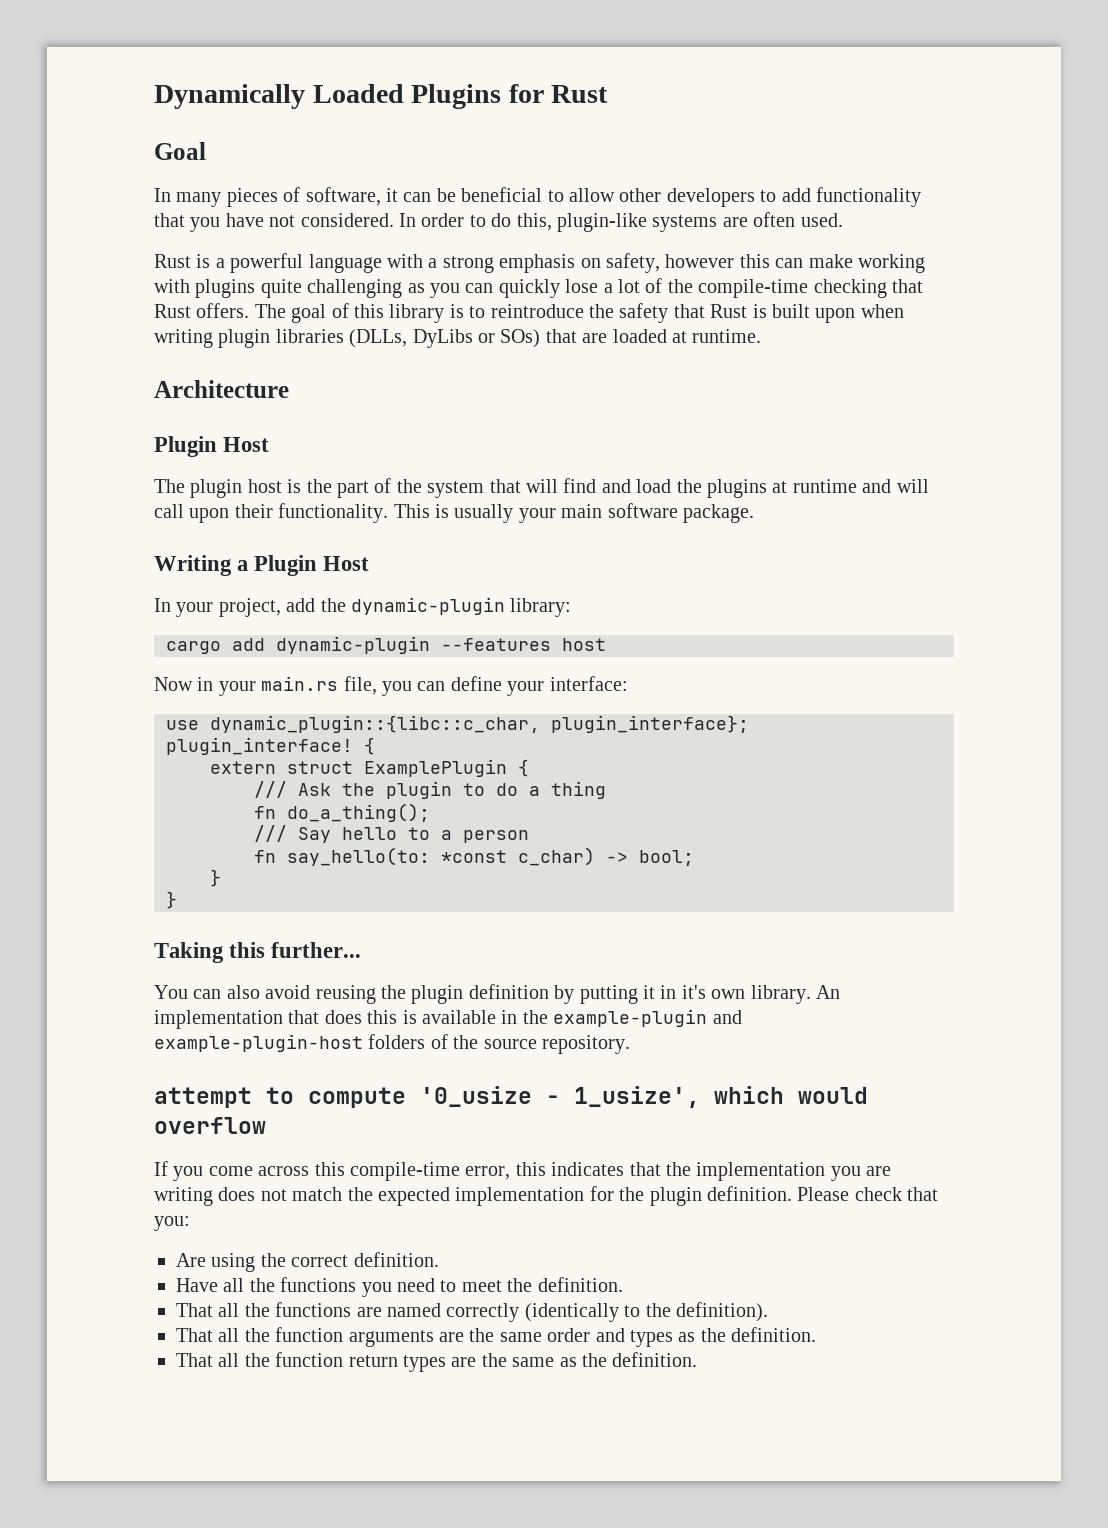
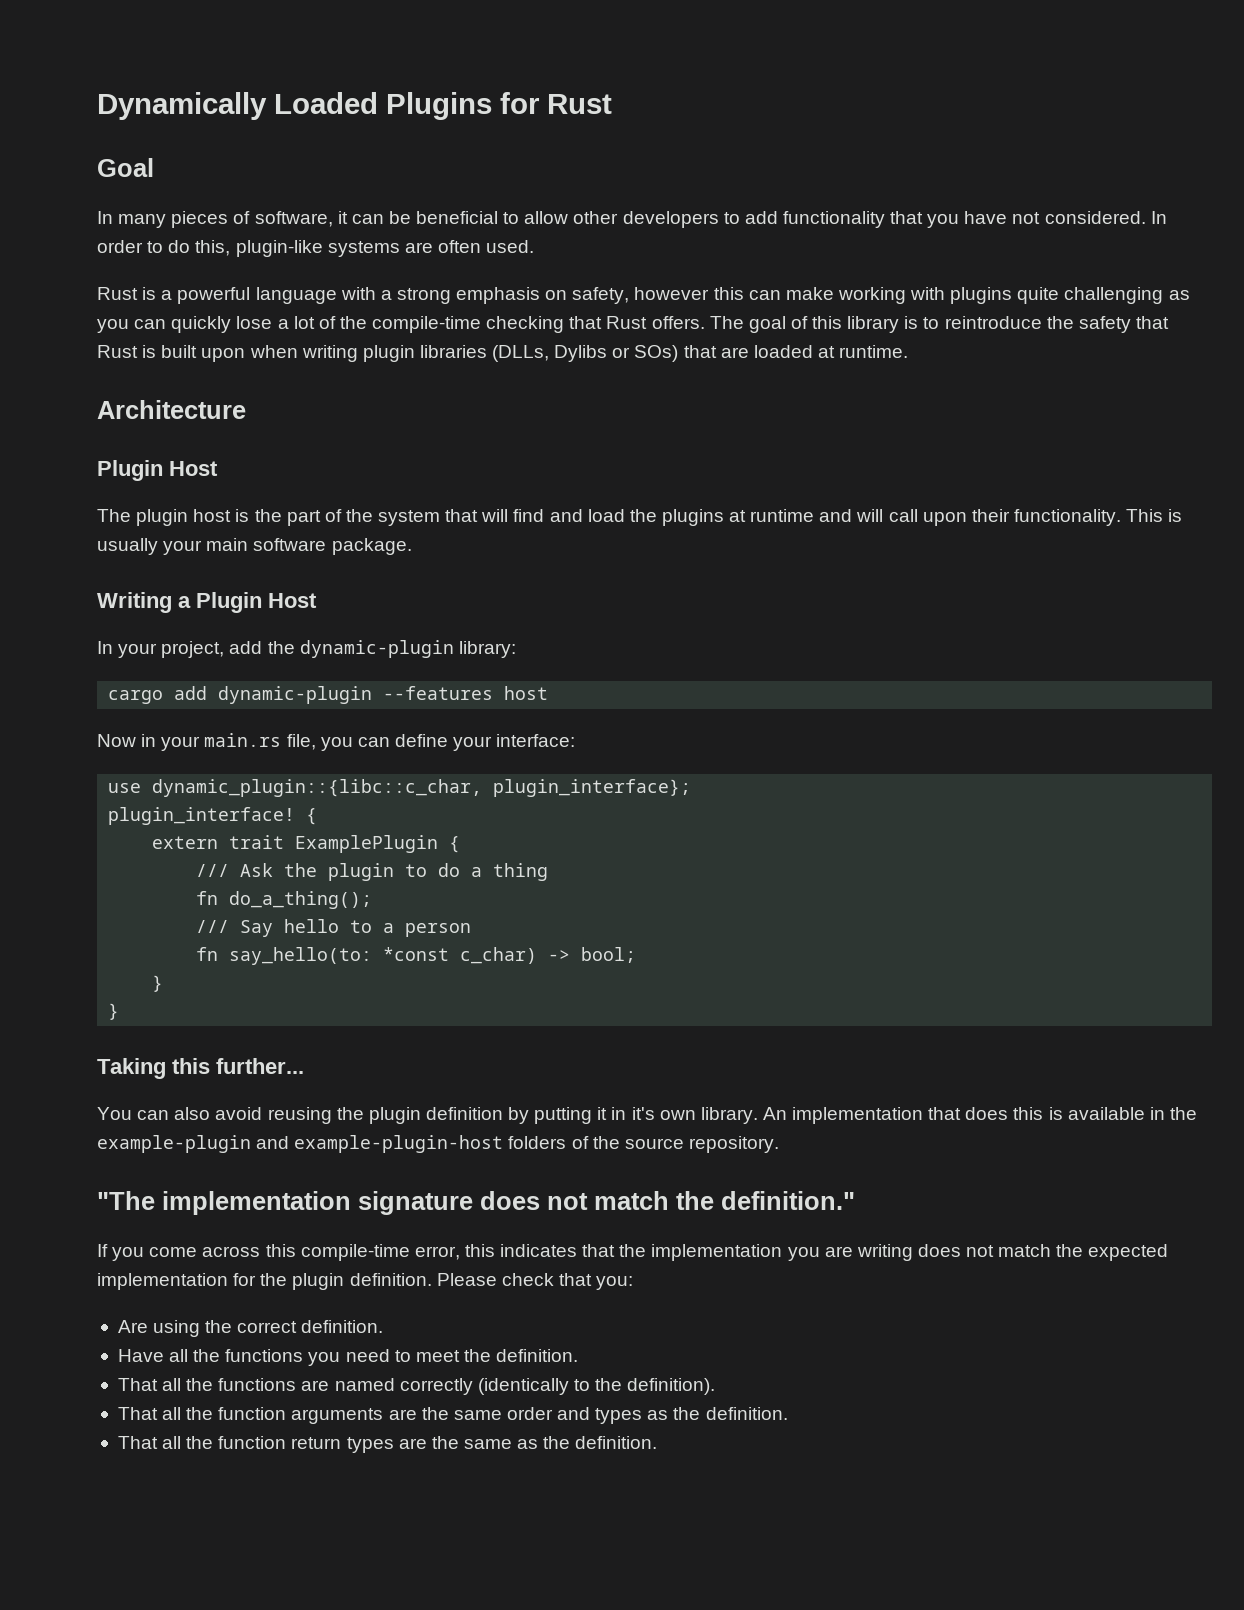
- The goal of this library is to reintroduce the safety that Rust is built upon when writing plugin libraries (DLLs, DyLibs or SOs) that are loaded at runtime.
+ The goal of this library is to reintroduce the safety that Rust is built upon when writing plugin libraries (DLLs, Dylibs or SOs) that are loaded at runtime.
- extern struct ExamplePlugin {
+ extern trait ExamplePlugin {
- attempt to compute '0_usize - 1_usize', which would overflow
+ "The implementation signature does not match the definition."

